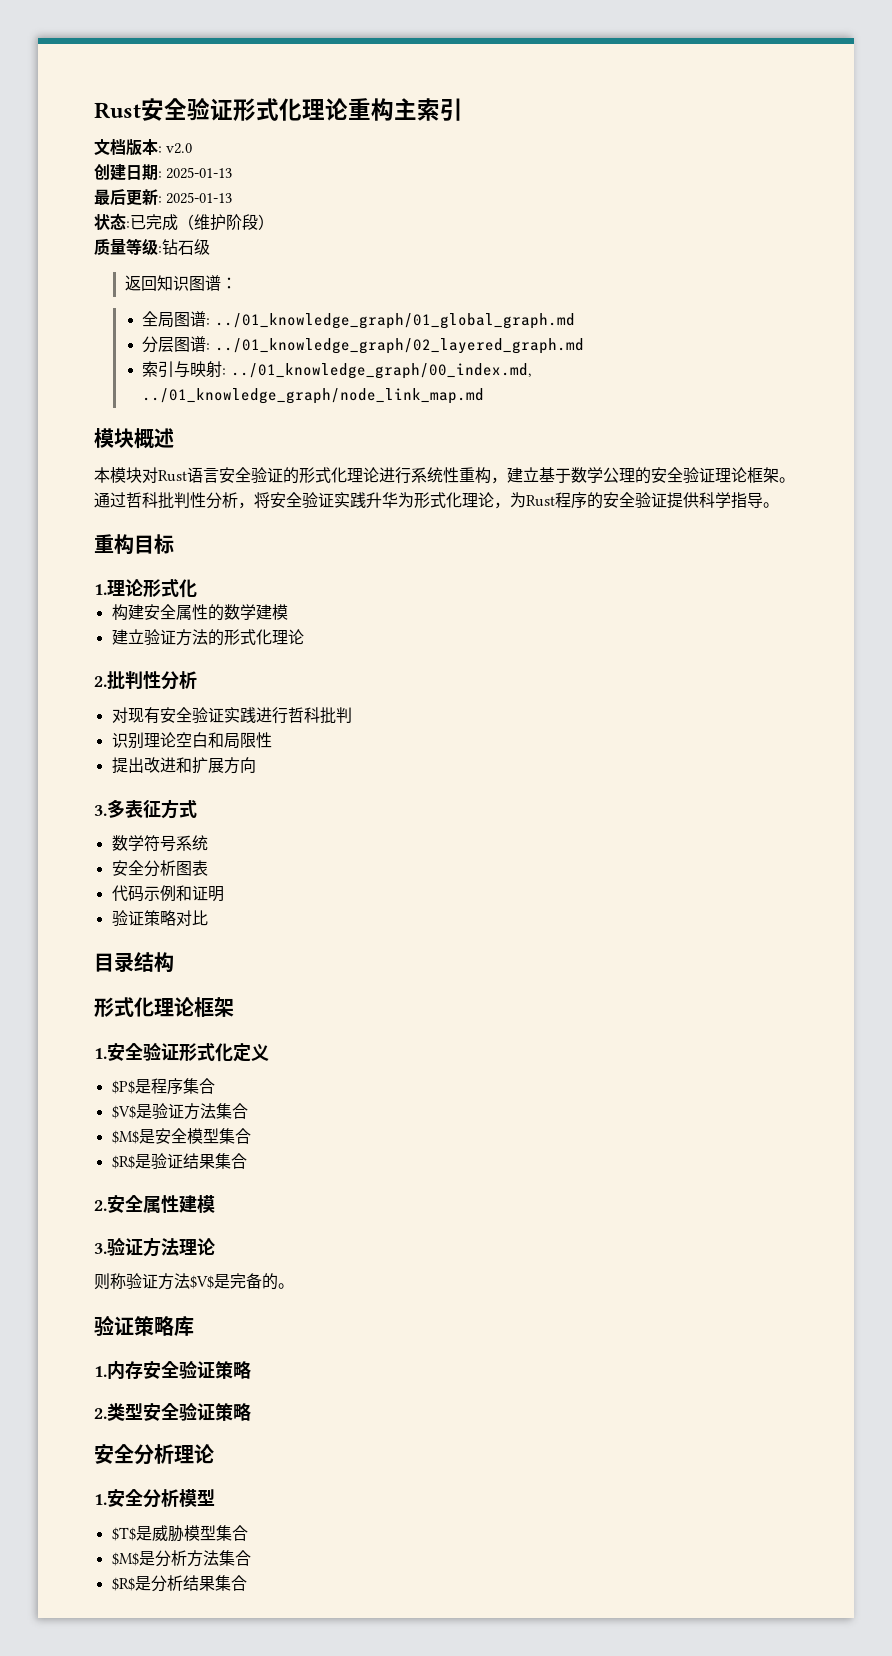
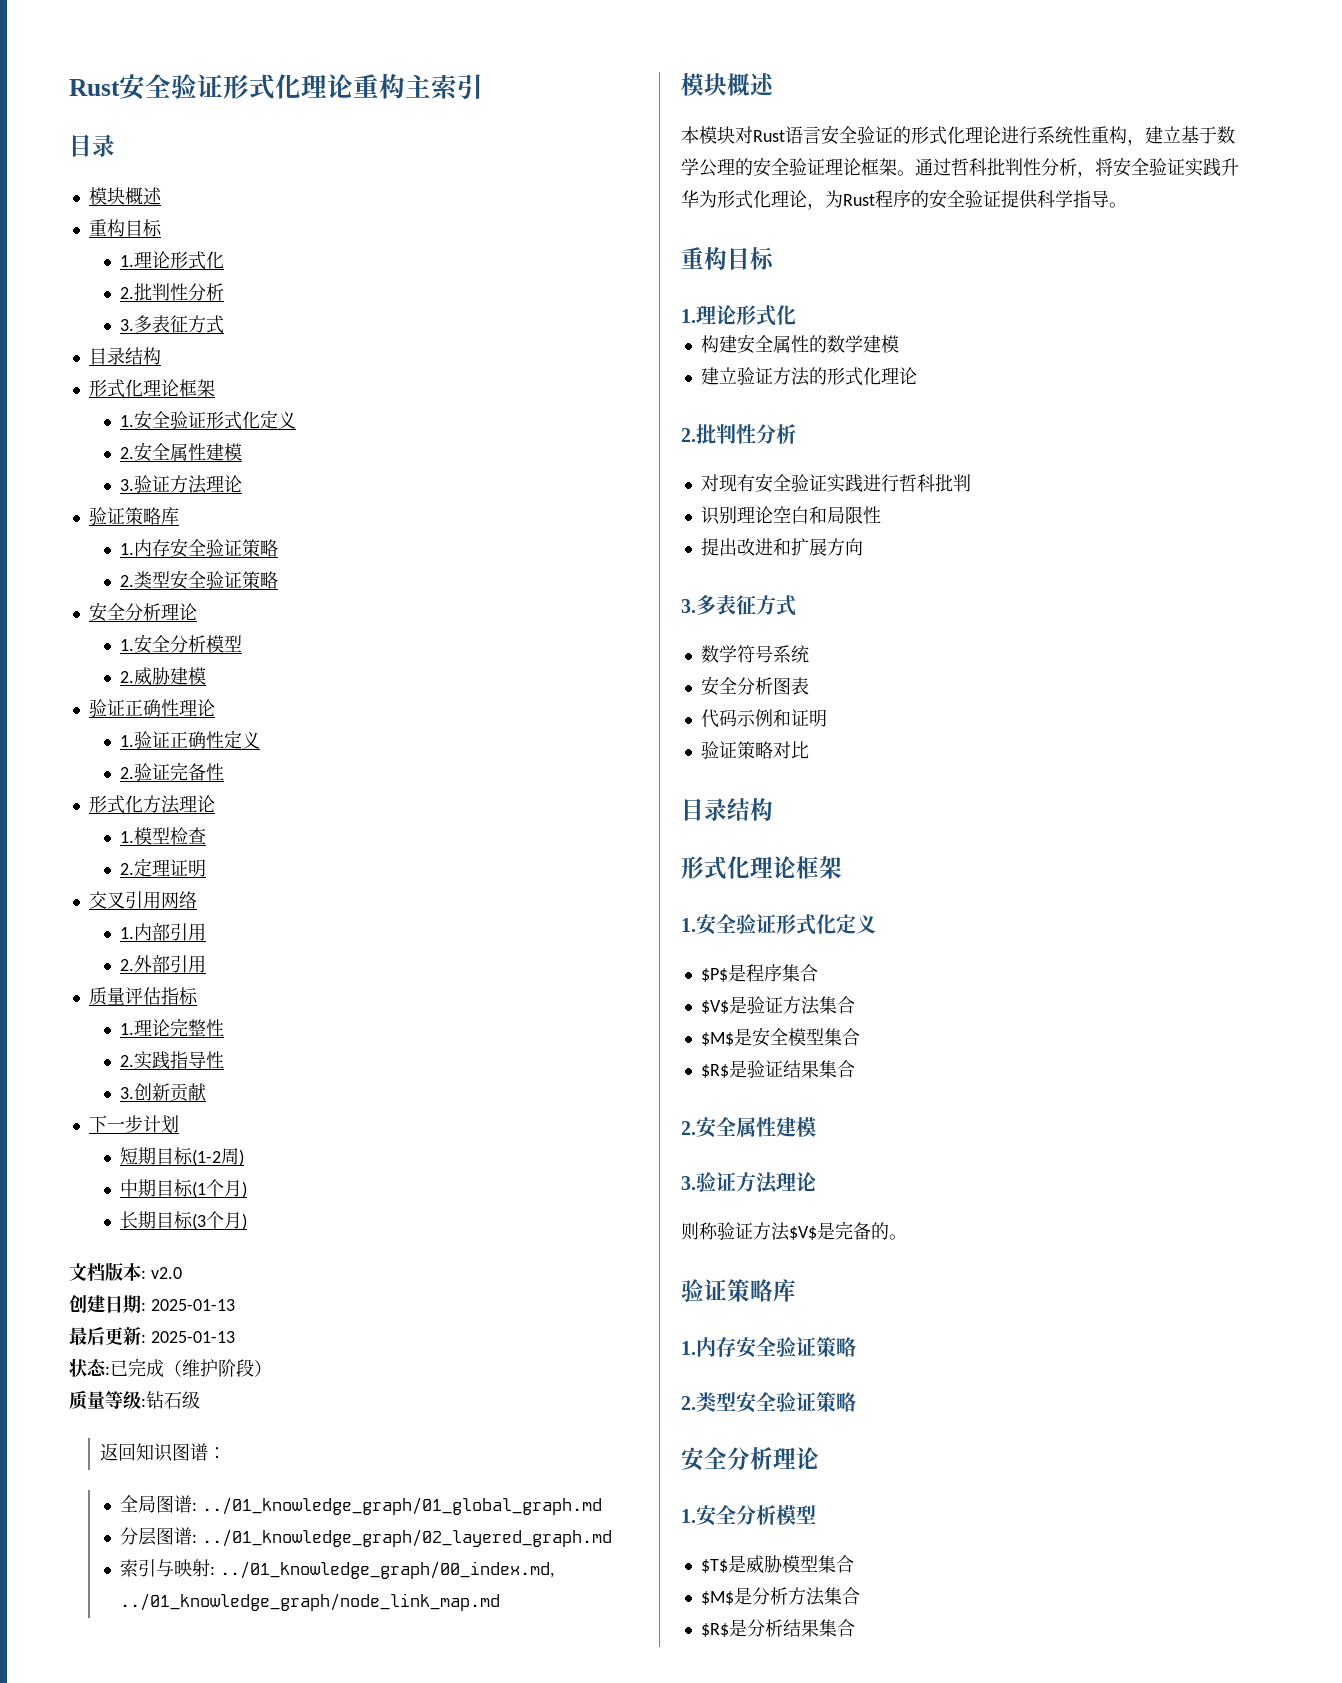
  Rust安全验证形式化理论重构主索引
+ 目录
+ 模块概述
+ 重构目标
+ 1.理论形式化
+ 2.批判性分析
+ 3.多表征方式
+ 目录结构
+ 形式化理论框架
+ 1.安全验证形式化定义
+ 2.安全属性建模
+ 3.验证方法理论
+ 验证策略库
+ 1.内存安全验证策略
+ 2.类型安全验证策略
+ 安全分析理论
+ 1.安全分析模型
+ 2.威胁建模
+ 验证正确性理论
+ 1.验证正确性定义
+ 2.验证完备性
+ 形式化方法理论
+ 1.模型检查
+ 2.定理证明
+ 交叉引用网络
+ 1.内部引用
+ 2.外部引用
+ 质量评估指标
+ 1.理论完整性
+ 2.实践指导性
+ 3.创新贡献
+ 下一步计划
+ 短期目标(1-2周)
+ 中期目标(1个月)
+ 长期目标(3个月)

